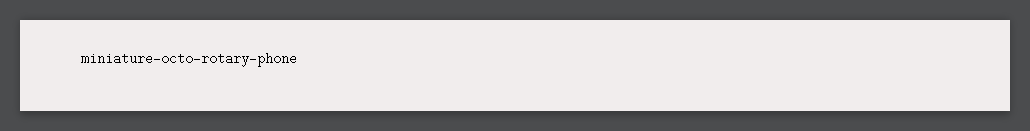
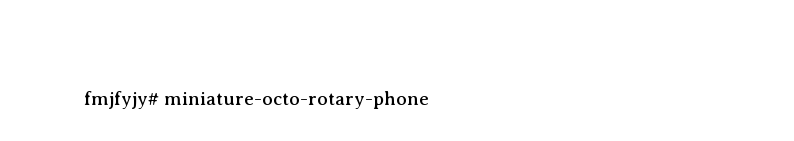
- miniature-octo-rotary-phone
+ fmjfyjy# miniature-octo-rotary-phone

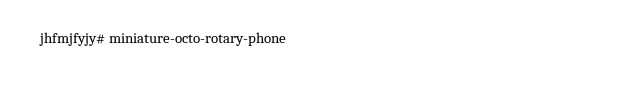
- fmjfyjy# miniature-octo-rotary-phone
+ jhfmjfyjy# miniature-octo-rotary-phone

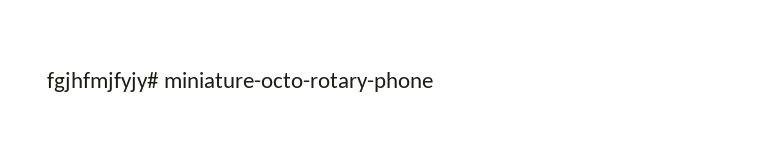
- jhfmjfyjy# miniature-octo-rotary-phone
+ fgjhfmjfyjy# miniature-octo-rotary-phone

